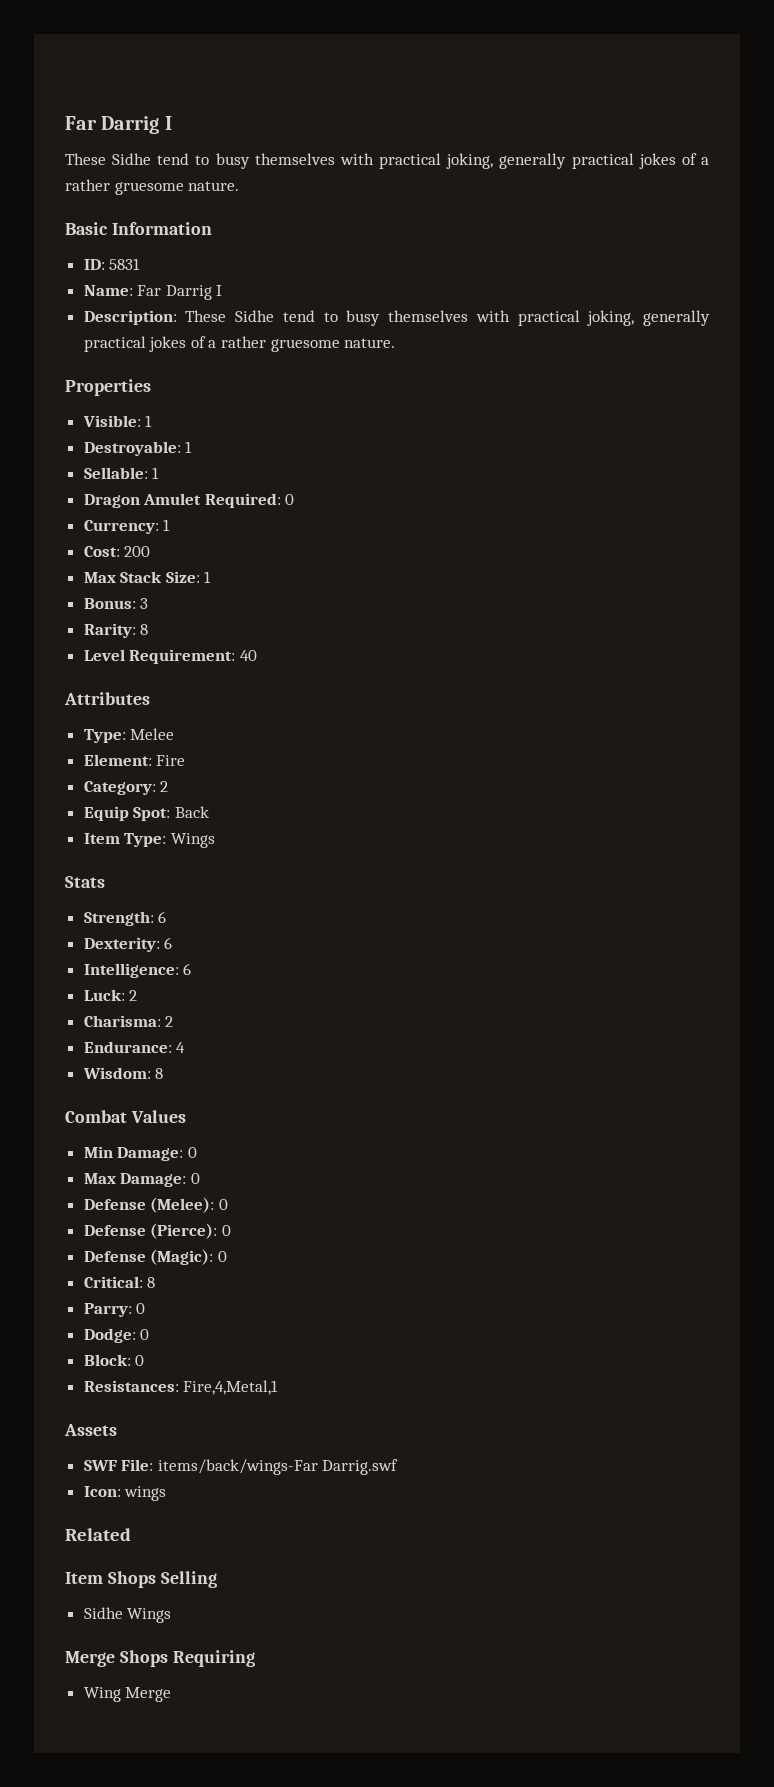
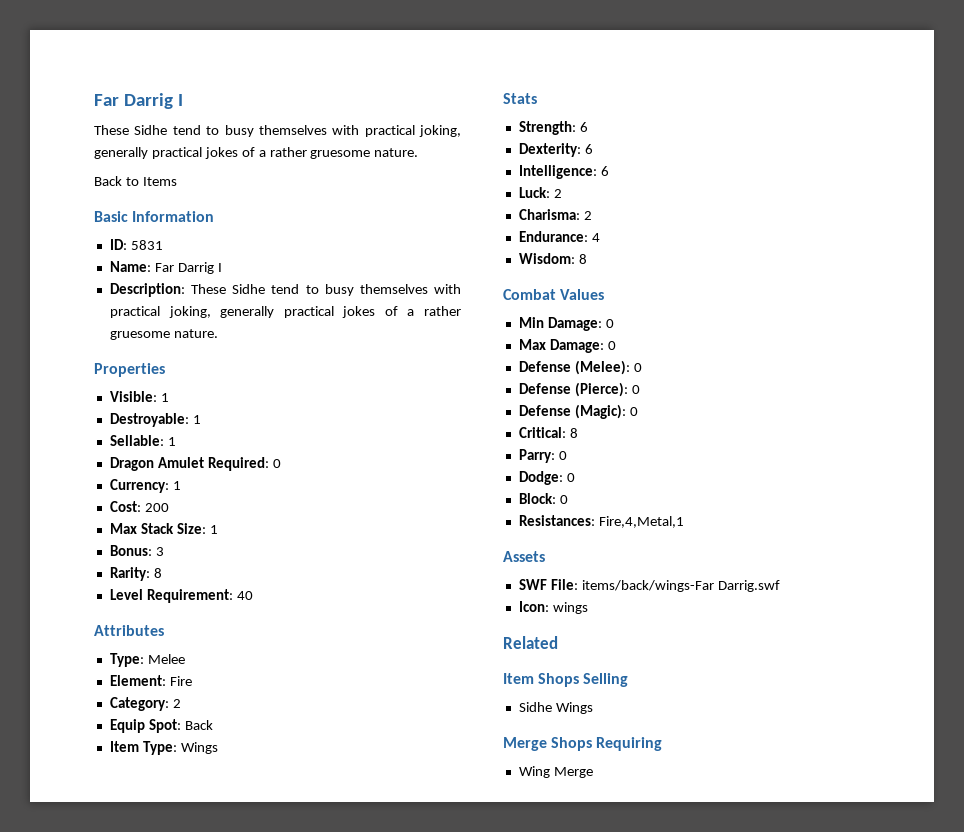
+ Back to Items

